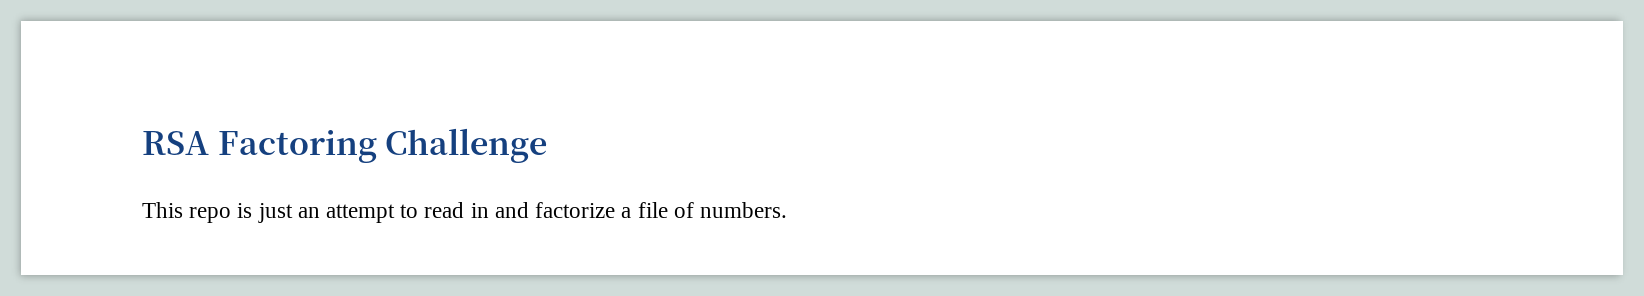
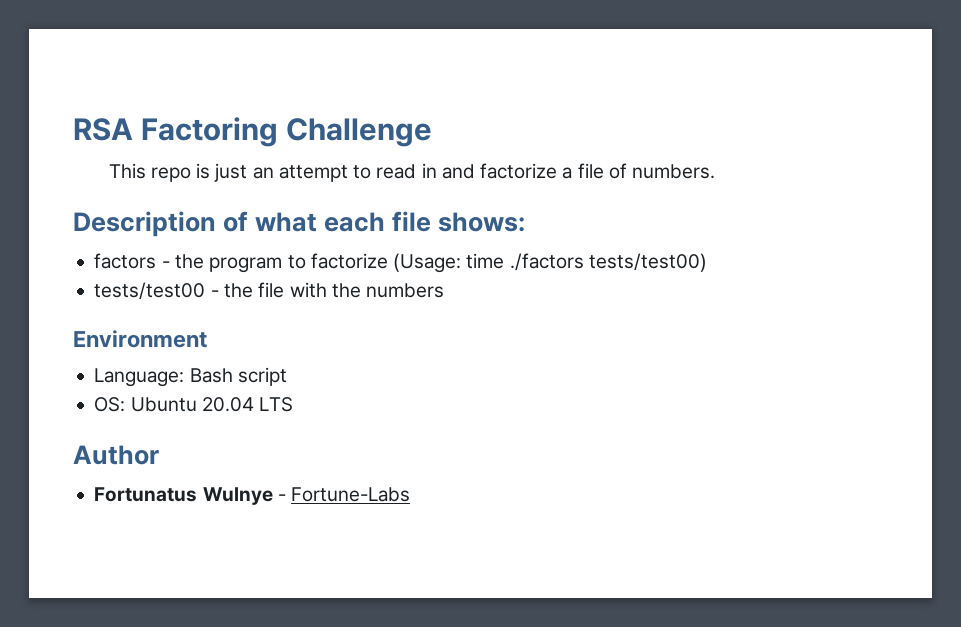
+ Description of what each file shows:
+ factors - the program to factorize (Usage: time ./factors tests/test00)
+ tests/test00 - the file with the numbers
+ Environment
+ Language: Bash script
+ OS: Ubuntu 20.04 LTS
+ Author
+ Fortunatus Wulnye - Fortune-Labs

